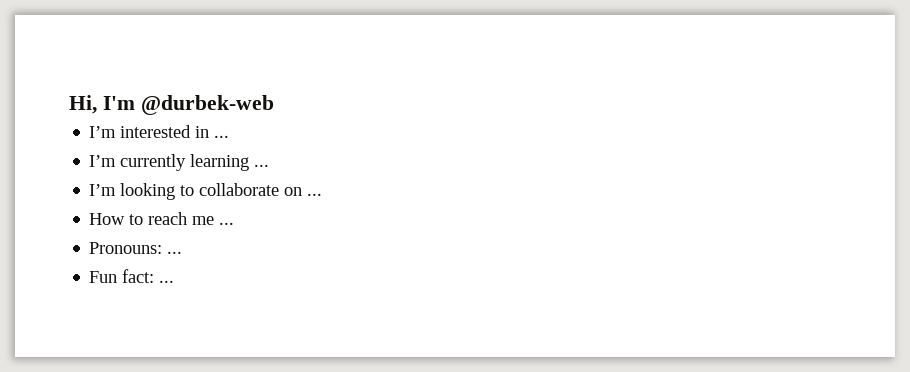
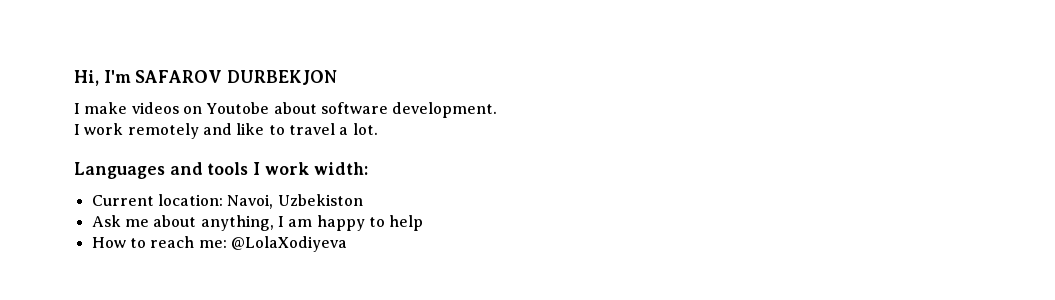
- Hi, I'm @durbek-web
- I’m interested in ...
- I’m currently learning ...
- I’m looking to collaborate on ...
- How to reach me ...
- Pronouns: ...
- Fun fact: ...
+ Hi, I'm SAFAROV DURBEKJON
+ I make videos on Youtobe about software development.
+ I work remotely and like to travel a lot.
+ Languages and tools I work width:
+ Current location: Navoi, Uzbekiston
+ Ask me about anything, I am happy to help
+ How to reach me: @LolaXodiyeva

